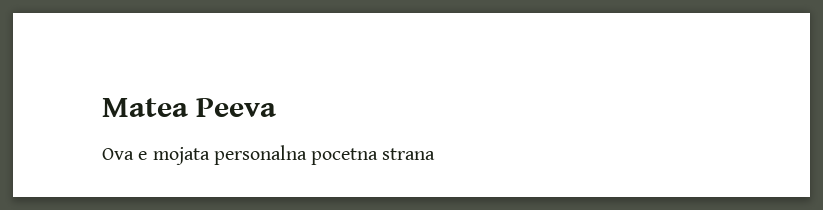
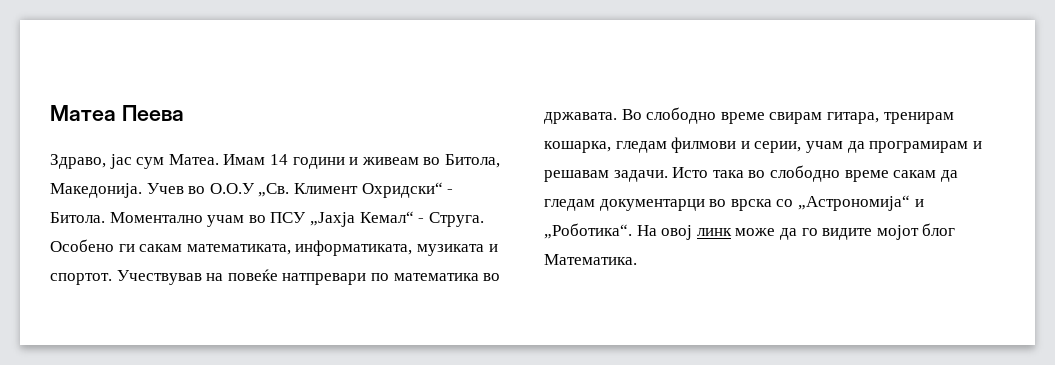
- Matea Peeva
- Ova e mojata personalna pocetna strana
+ Матеа Пеева
+ Здраво, јас сум Матеа. Имам 14 години и живеам во Битола, Македонија. Учев во О.О.У „Св. Климент Охридски“ - Битола. Моментално учам во ПСУ „Јахја Кемал“ - Струга. Особено ги сакам математиката, информатиката, музиката и спортот. Учествував на повеќе натпревари по математика во државата. Во слободно време свирам гитара, тренирам кошарка, гледам филмови и серии, учам да програмирам и решавам задачи. Исто така во слободно време сакам да гледам документарци во врска со „Астрономија“ и „Роботика“. На овој линк може да го видите мојот блог Математика.

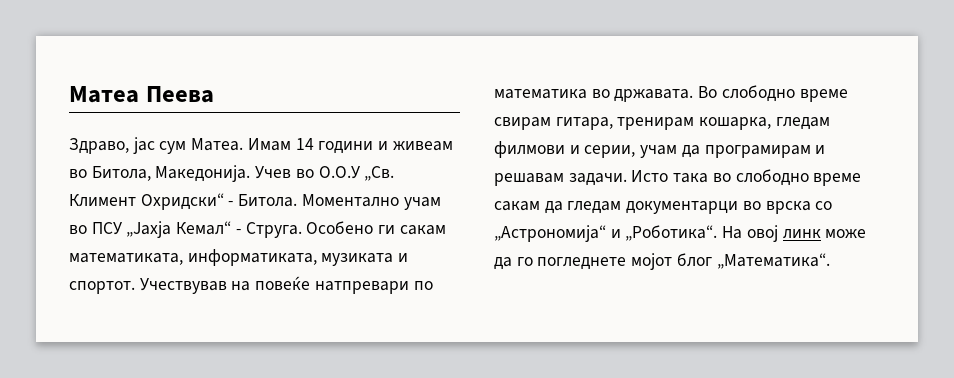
- На овој линк може да го видите мојот блог Математика.
+ На овој линк може да го погледнете мојот блог „Математика“.

